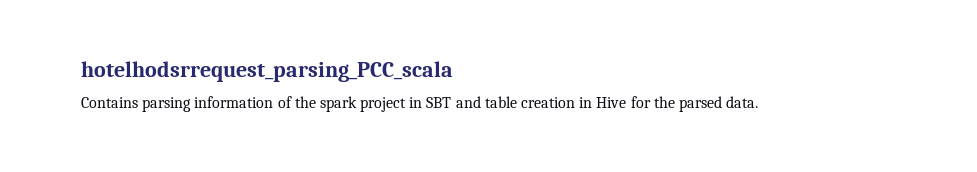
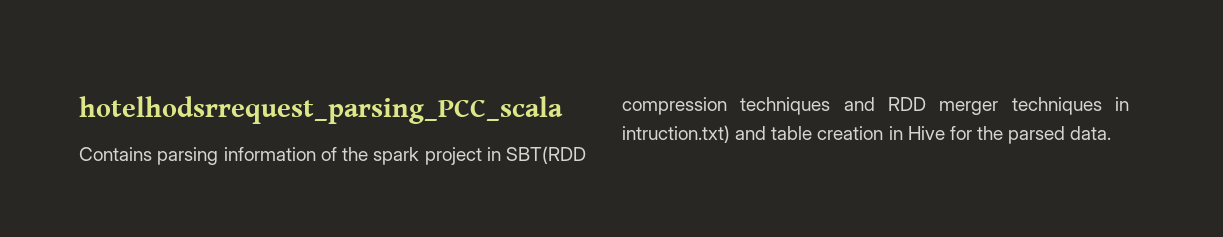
- Contains parsing information of the spark project in SBT and table creation in Hive for the parsed data.
+ Contains parsing information of the spark project in SBT(RDD compression techniques and RDD merger techniques in intruction.txt) and table creation in Hive for the parsed data.

